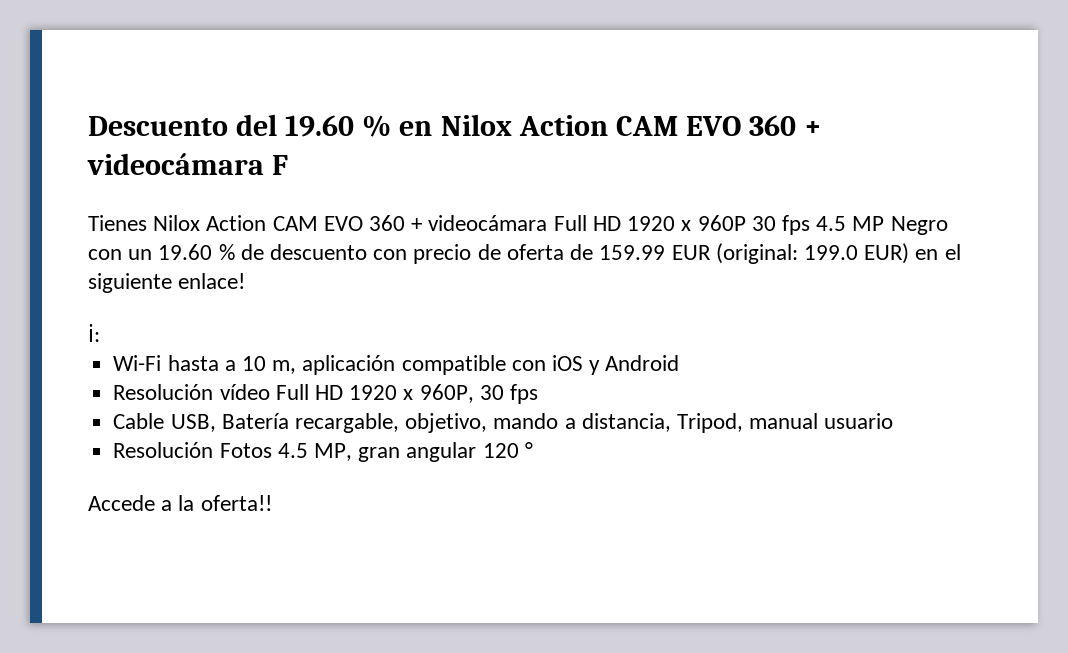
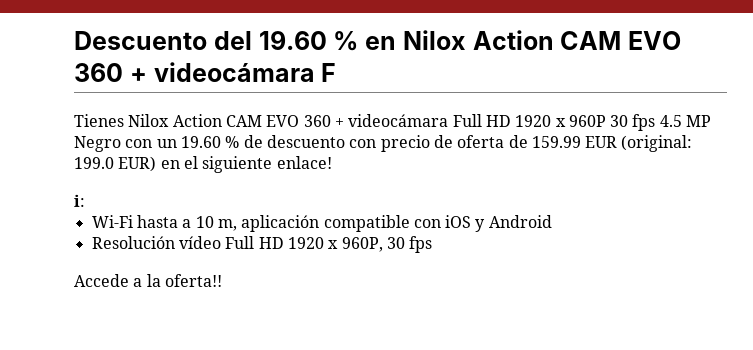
- Cable USB, Batería recargable, objetivo, mando a distancia, Tripod, manual usuario
- Resolución Fotos 4.5 MP, gran angular 120 °

